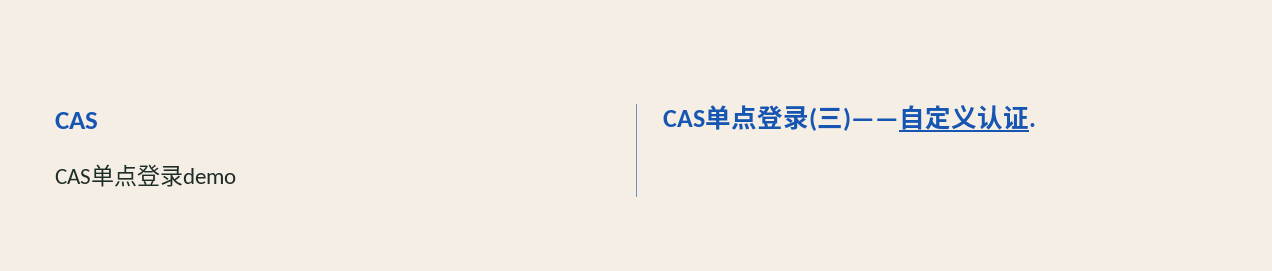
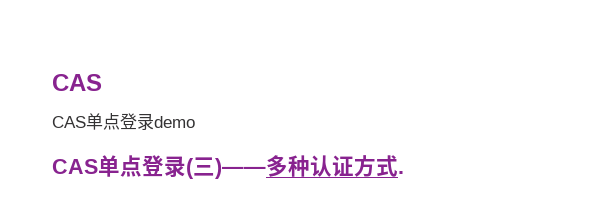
- CAS单点登录(三)——自定义认证.
+ CAS单点登录(三)——多种认证方式.

